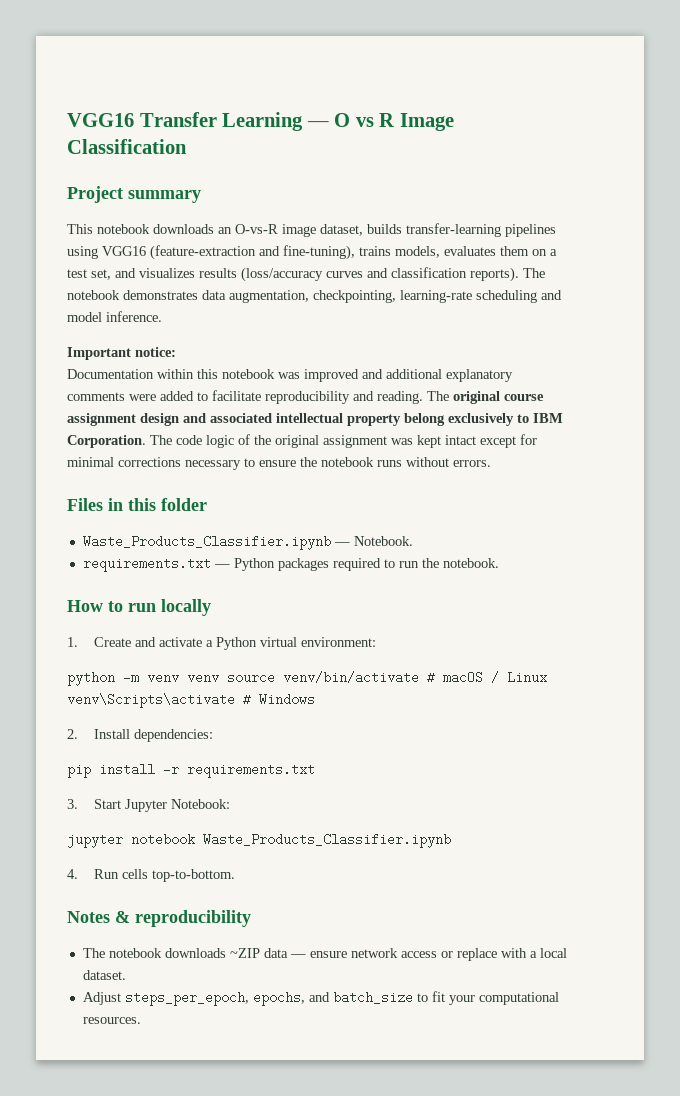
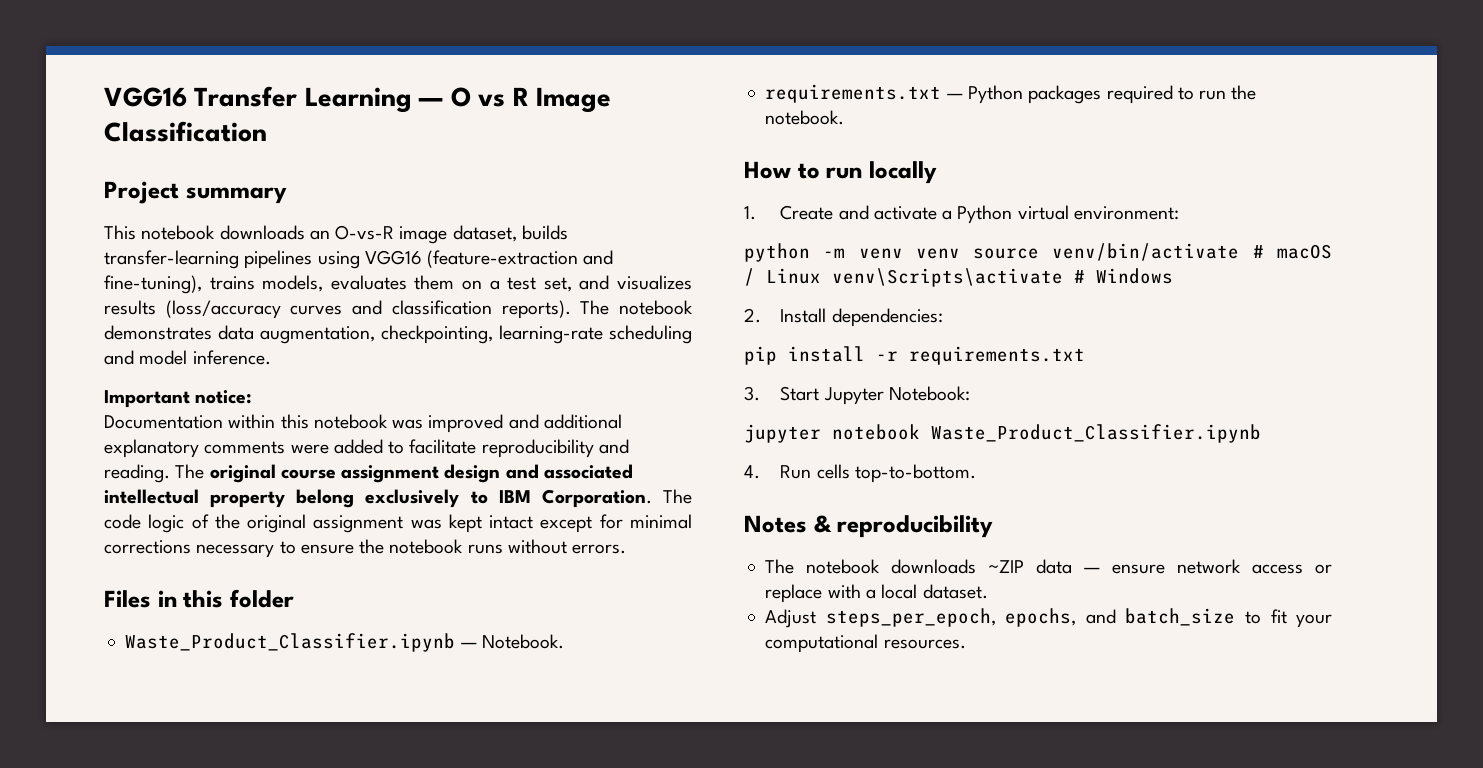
- Waste_Products_Classifier.ipynb — Notebook.
+ Waste_Product_Classifier.ipynb — Notebook.
- jupyter notebook Waste_Products_Classifier.ipynb
+ jupyter notebook Waste_Product_Classifier.ipynb

